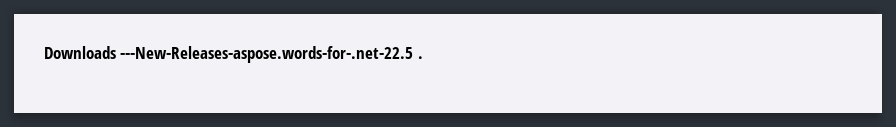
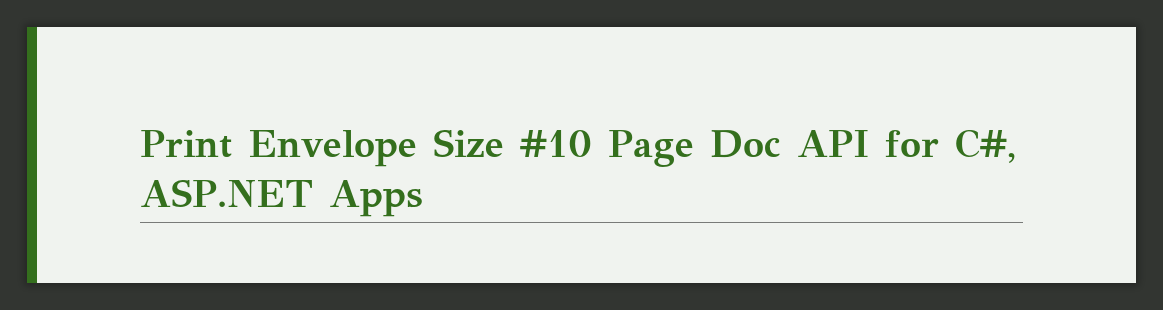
- Downloads ---New-Releases-aspose.words-for-.net-22.5 .
+ Print Envelope Size #10 Page Doc API for C#, ASP.NET Apps

